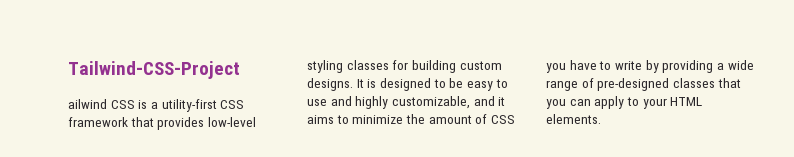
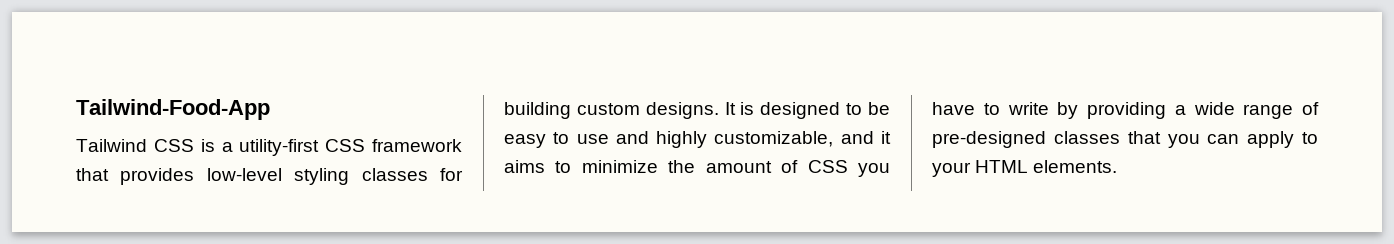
- Tailwind-CSS-Project
- ailwind CSS is a utility-first CSS framework that provides low-level styling classes for building custom designs.
+ Tailwind-Food-App
+ Tailwind CSS is a utility-first CSS framework that provides low-level styling classes for building custom designs.

